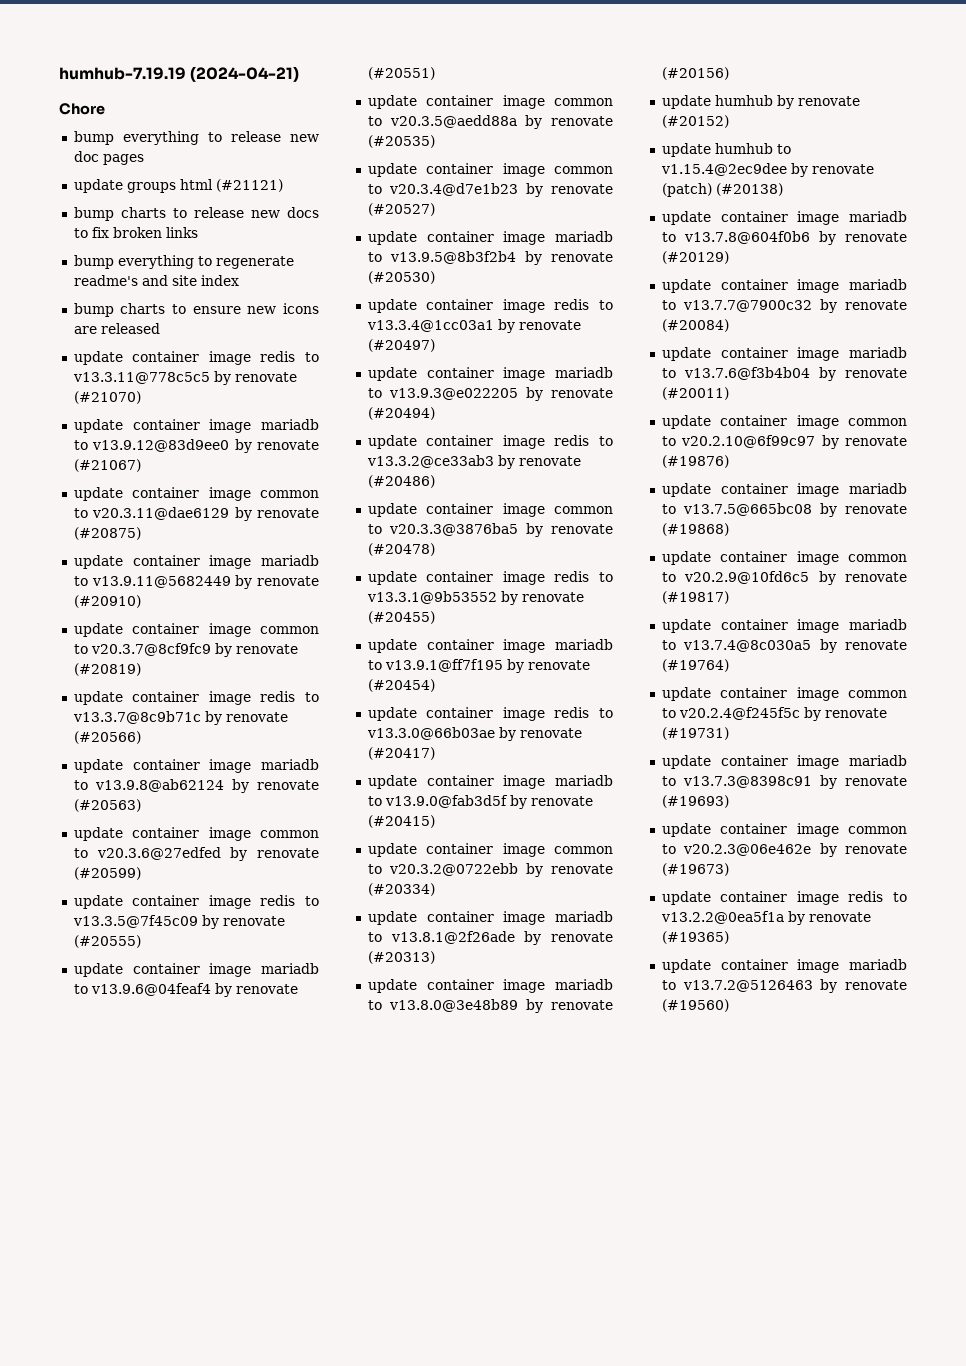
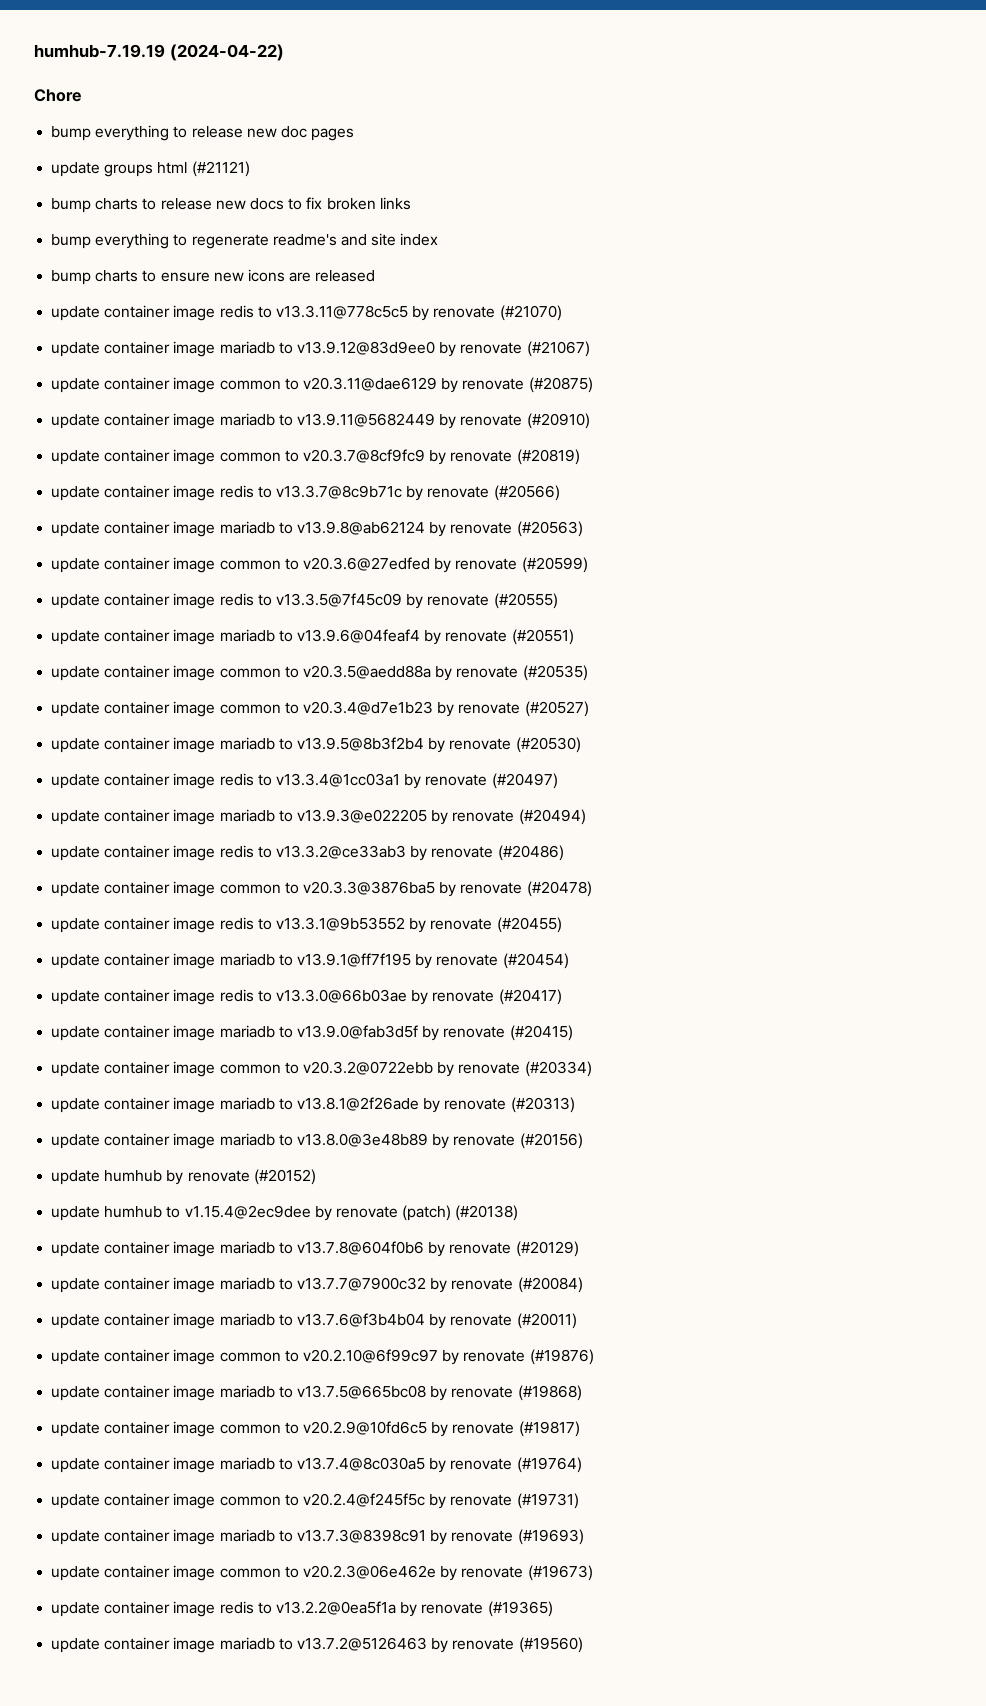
- humhub-7.19.19 (2024-04-21)
+ humhub-7.19.19 (2024-04-22)

